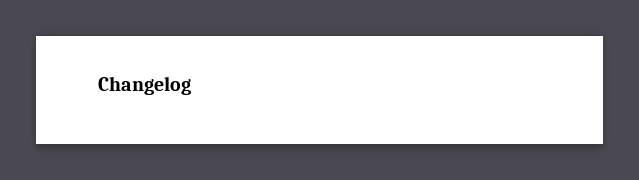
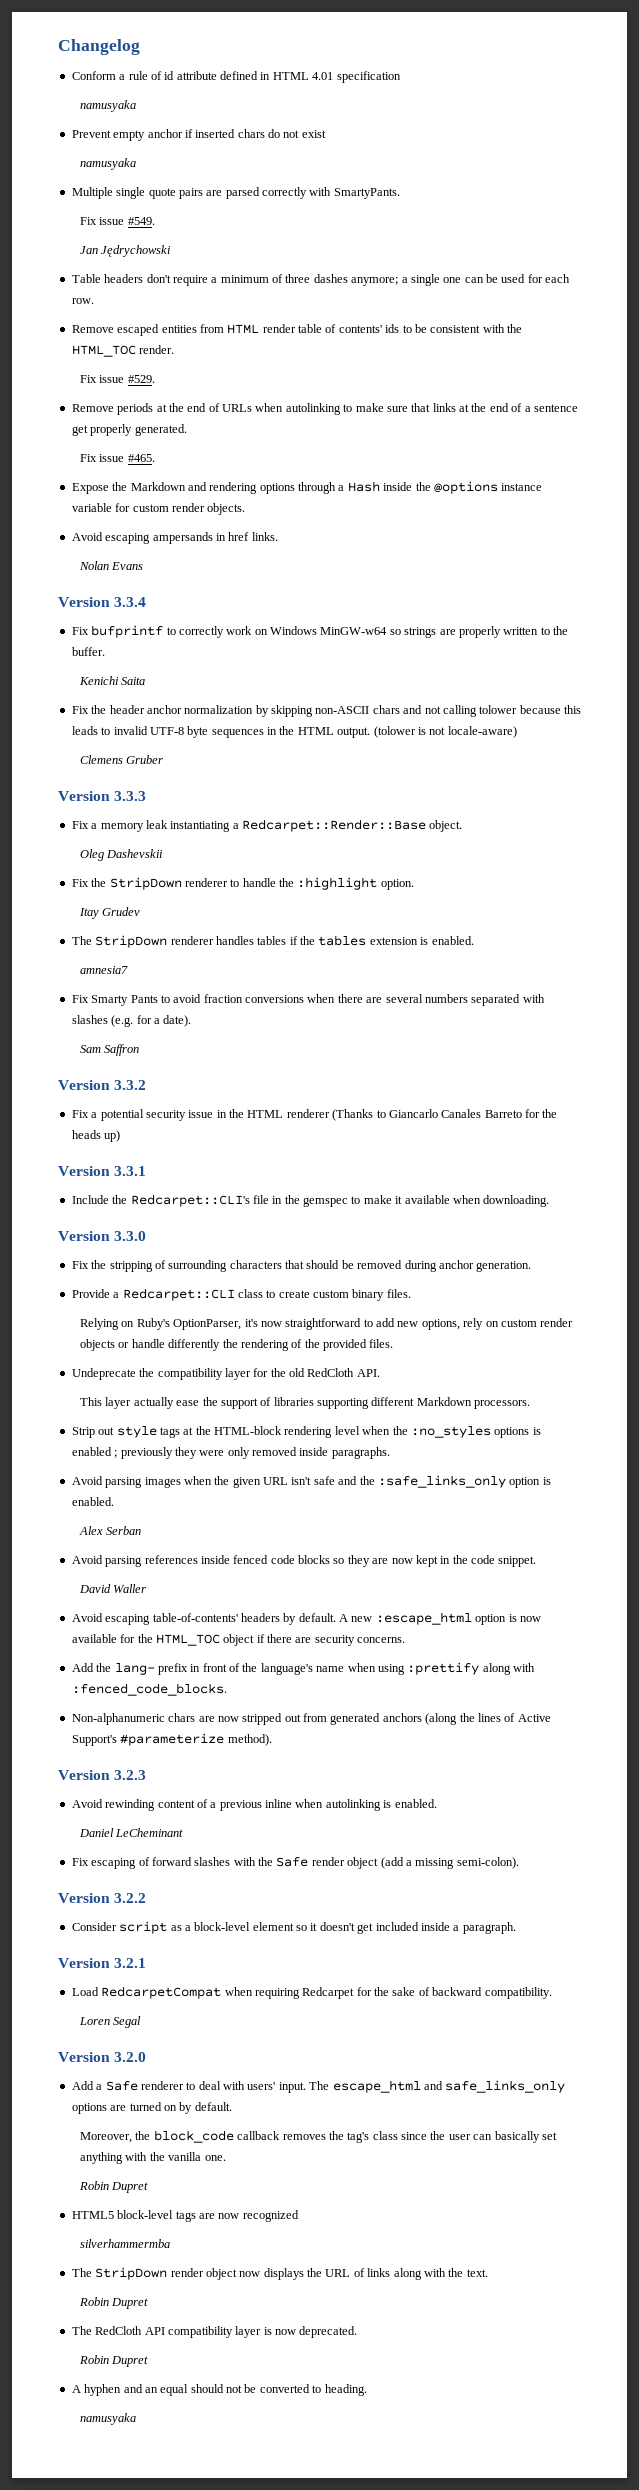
+ Conform a rule of id attribute defined in HTML 4.01 specification
+ namusyaka
+ Prevent empty anchor if inserted chars do not exist
+ namusyaka
+ Multiple single quote pairs are parsed correctly with SmartyPants.
+ Fix issue #549.
+ Jan Jędrychowski
+ Table headers don't require a minimum of three dashes anymore; a single one can be used for each row.
+ Remove escaped entities from HTML render table of contents' ids to be consistent with the HTML_TOC render.
+ Fix issue #529.
+ Remove periods at the end of URLs when autolinking to make sure that links at the end of a sentence get properly generated.
+ Fix issue #465.
+ Expose the Markdown and rendering options through a Hash inside the @options instance variable for custom render objects.
+ Avoid escaping ampersands in href links.
+ Nolan Evans
+ Version 3.3.4
+ Fix bufprintf to correctly work on Windows MinGW-w64 so strings are properly written to the buffer.
+ Kenichi Saita
+ Fix the header anchor normalization by skipping non-ASCII chars and not calling tolower because this leads to invalid UTF-8 byte sequences in the HTML output. (tolower is not locale-aware)
+ Clemens Gruber
+ Version 3.3.3
+ Fix a memory leak instantiating a Redcarpet::Render::Base object.
+ Oleg Dashevskii
+ Fix the StripDown renderer to handle the :highlight option.
+ Itay Grudev
+ The StripDown renderer handles tables if the tables extension is enabled.
+ amnesia7
+ Fix Smarty Pants to avoid fraction conversions when there are several numbers separated with slashes (e.g. for a date).
+ Sam Saffron
+ Version 3.3.2
+ Fix a potential security issue in the HTML renderer (Thanks to Giancarlo Canales Barreto for the heads up)
+ Version 3.3.1
+ Include the Redcarpet::CLI's file in the gemspec to make it available when downloading.
+ Version 3.3.0
+ Fix the stripping of surrounding characters that should be removed during anchor generation.
+ Provide a Redcarpet::CLI class to create custom binary files.
+ Relying on Ruby's OptionParser, it's now straightforward to add new options, rely on custom render objects or handle differently the rendering of the provided files.
+ Undeprecate the compatibility layer for the old RedCloth API.
+ This layer actually ease the support of libraries supporting different Markdown processors.
+ Strip out style tags at the HTML-block rendering level when the :no_styles options is enabled ; previously they were only removed inside paragraphs.
+ Avoid parsing images when the given URL isn't safe and the :safe_links_only option is enabled.
+ Alex Serban
+ Avoid parsing references inside fenced code blocks so they are now kept in the code snippet.
+ David Waller
+ Avoid escaping table-of-contents' headers by default. A new :escape_html option is now available for the HTML_TOC object if there are security concerns.
+ Add the lang- prefix in front of the language's name when using :prettify along with :fenced_code_blocks.
+ Non-alphanumeric chars are now stripped out from generated anchors (along the lines of Active Support's #parameterize method).
+ Version 3.2.3
+ Avoid rewinding content of a previous inline when autolinking is enabled.
+ Daniel LeCheminant
+ Fix escaping of forward slashes with the Safe render object (add a missing semi-colon).
+ Version 3.2.2
+ Consider script as a block-level element so it doesn't get included inside a paragraph.
+ Version 3.2.1
+ Load RedcarpetCompat when requiring Redcarpet for the sake of backward compatibility.
+ Loren Segal
+ Version 3.2.0
+ Add a Safe renderer to deal with users' input. The escape_html and safe_links_only options are turned on by default.
+ Moreover, the block_code callback removes the tag's class since the user can basically set anything with the vanilla one.
+ Robin Dupret
+ HTML5 block-level tags are now recognized
+ silverhammermba
+ The StripDown render object now displays the URL of links along with the text.
+ Robin Dupret
+ The RedCloth API compatibility layer is now deprecated.
+ Robin Dupret
+ A hyphen and an equal should not be converted to heading.
+ namusyaka

